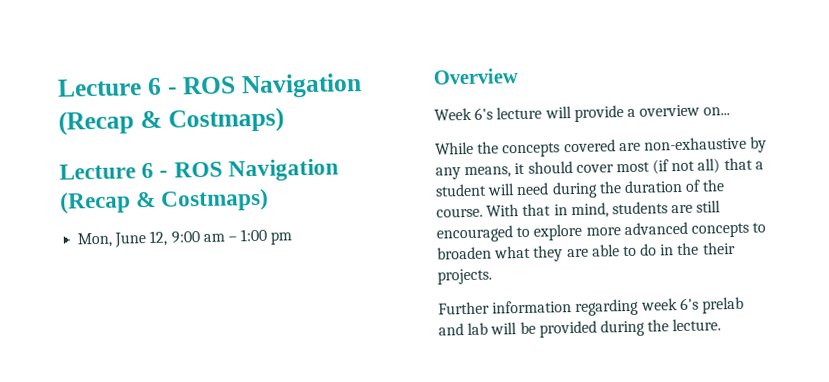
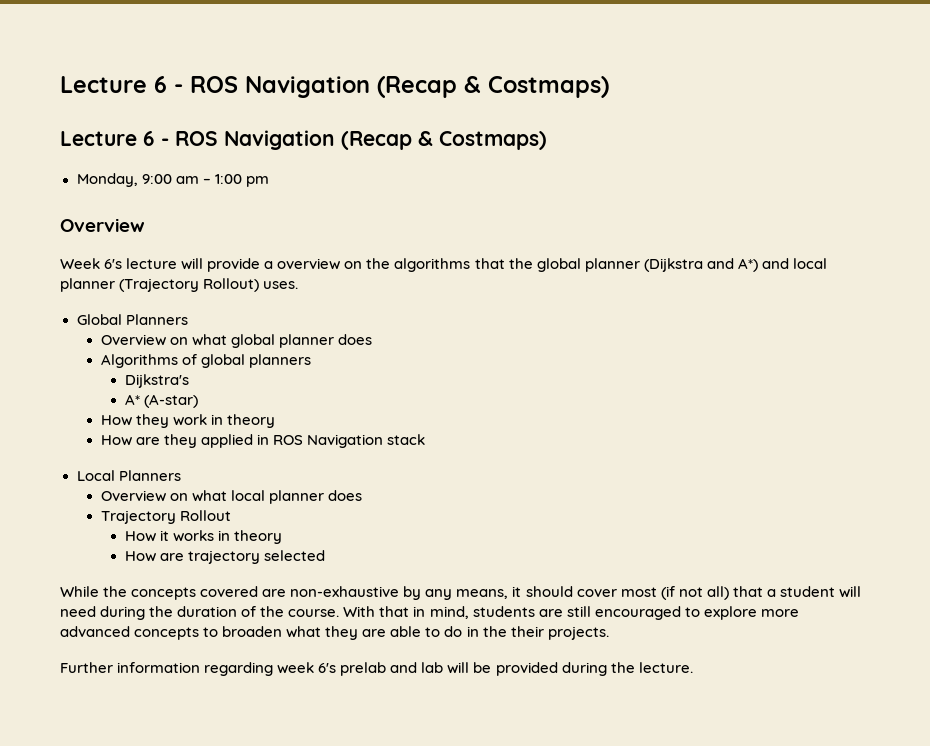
- Mon, June 12, 9:00 am – 1:00 pm
+ Monday, 9:00 am – 1:00 pm
- Week 6's lecture will provide a overview on...
+ Week 6's lecture will provide a overview on the algorithms that the global planner (Dijkstra and A*) and local planner (Trajectory Rollout) uses.
+ Global Planners
+ Overview on what global planner does
+ Algorithms of global planners
+ Dijkstra's
+ A* (A-star)
+ How they work in theory
+ How are they applied in ROS Navigation stack
+ Local Planners
+ Overview on what local planner does
+ Trajectory Rollout
+ How it works in theory
+ How are trajectory selected

